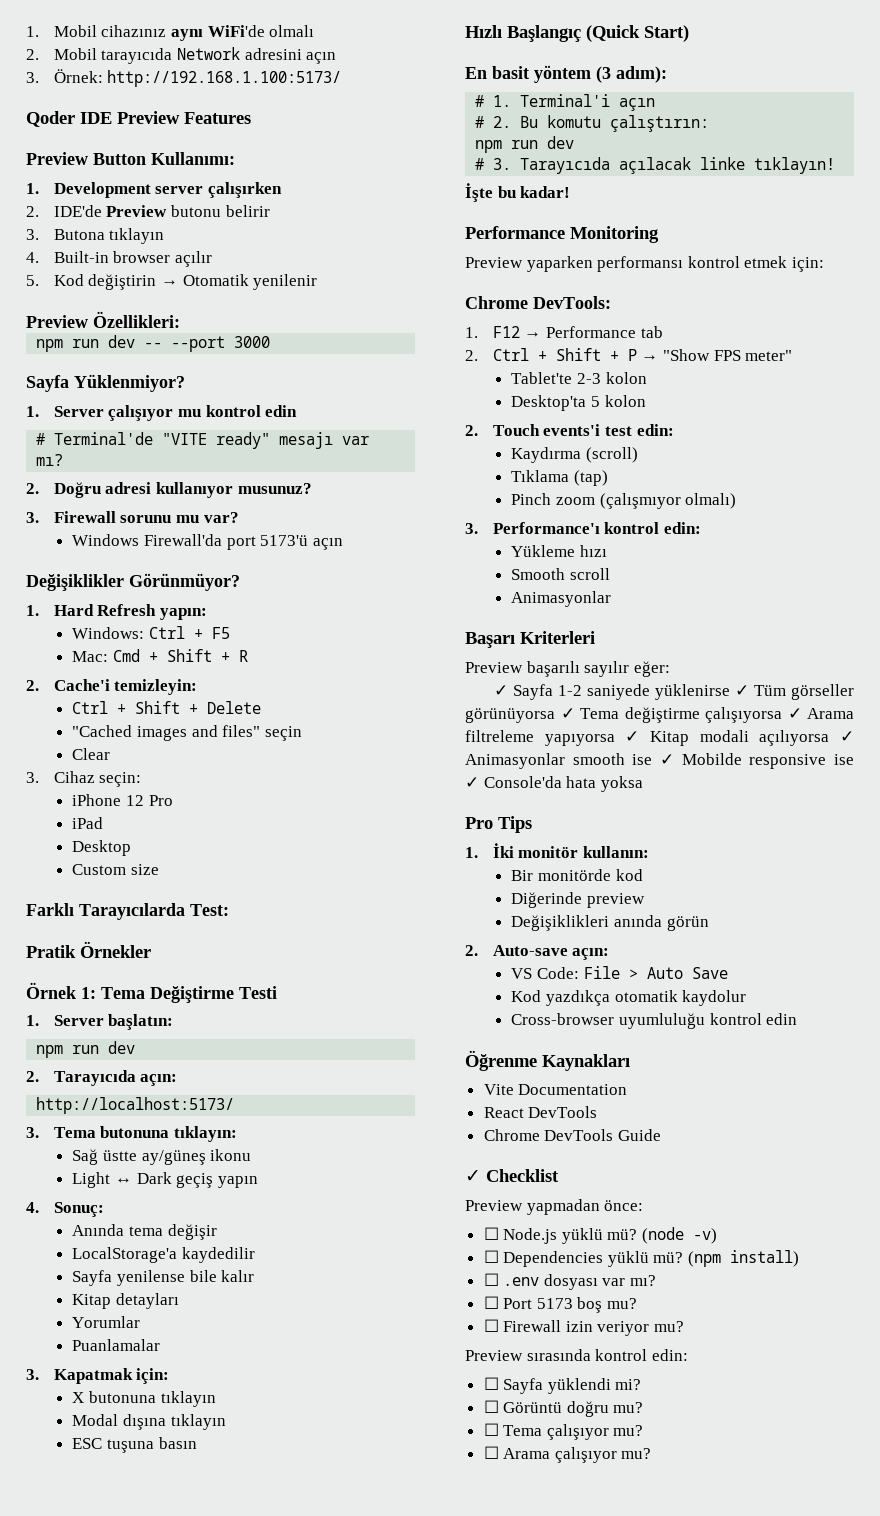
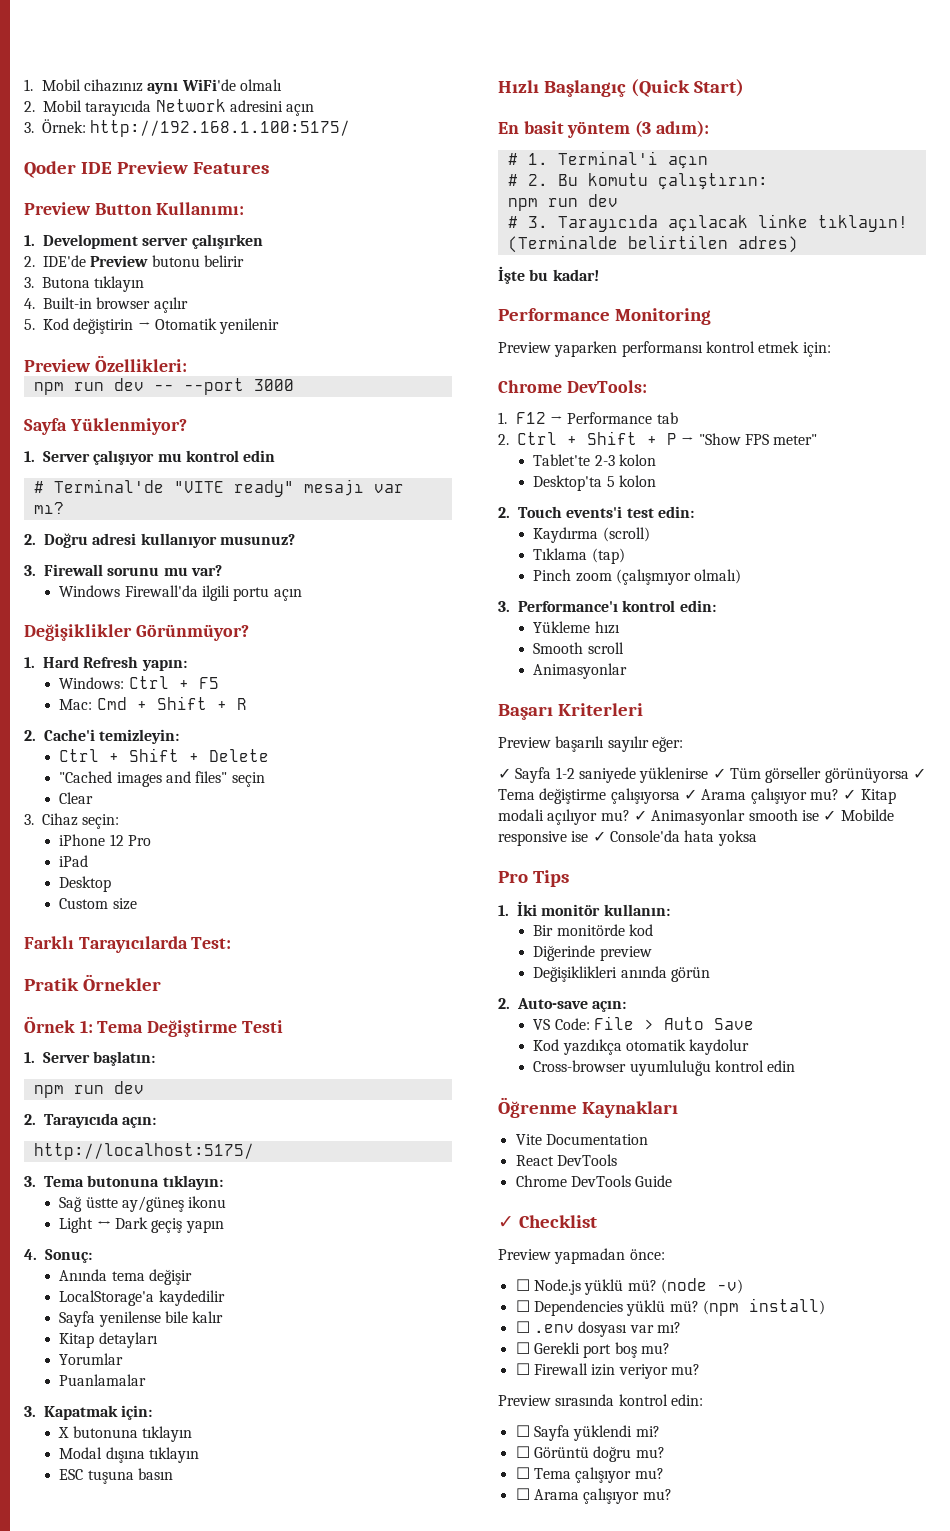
- 3. Örnek: http://192.168.1.100:5173/
+ 3. Örnek: http://192.168.1.100:5175/
- Windows Firewall'da port 5173'ü açın
+ Windows Firewall'da ilgili portu açın
- http://localhost:5173/
+ http://localhost:5175/
+ (Terminalde belirtilen adres)
- ✓ Sayfa 1-2 saniyede yüklenirse ✓ Tüm görseller görünüyorsa ✓ Tema değiştirme çalışıyorsa ✓ Arama filtreleme yapıyorsa ✓ Kitap modali açılıyorsa ✓ Animasyonlar smooth ise ✓ Mobilde responsive ise ✓ Console'da hata yoksa
+ ✓ Sayfa 1-2 saniyede yüklenirse ✓ Tüm görseller görünüyorsa ✓ Tema değiştirme çalışıyorsa ✓ Arama çalışıyor mu? ✓ Kitap modali açılıyor mu? ✓ Animasyonlar smooth ise ✓ Mobilde responsive ise ✓ Console'da hata yoksa
- ☐ Port 5173 boş mu?
+ ☐ Gerekli port boş mu?

